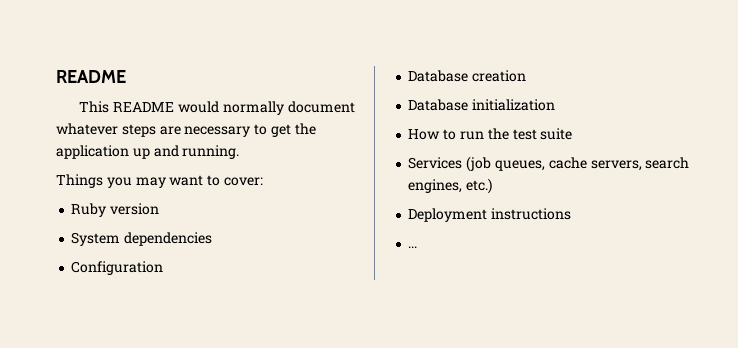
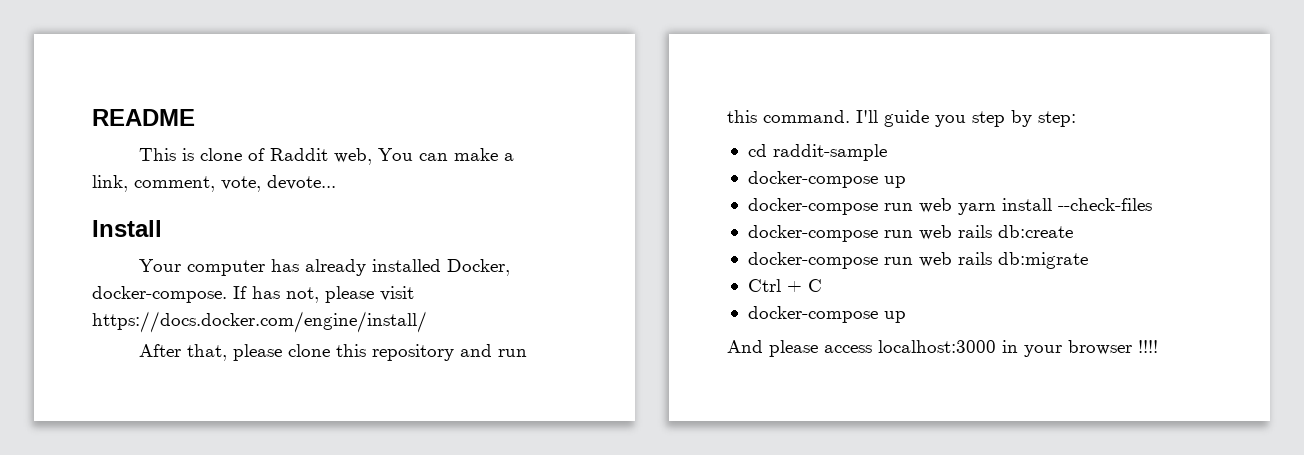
- This README would normally document whatever steps are necessary to get the application up and running.
- Things you may want to cover:
- Ruby version
- System dependencies
- Configuration
- Database creation
- Database initialization
- How to run the test suite
- Services (job queues, cache servers, search engines, etc.)
- Deployment instructions
- ...
+ This is clone of Raddit web, You can make a link, comment, vote, devote...
+ Install
+ Your computer has already installed Docker, docker-compose. If has not, please visit https://docs.docker.com/engine/install/
+ After that, please clone this repository and run this command. I'll guide you step by step:
+ cd raddit-sample
+ docker-compose up
+ docker-compose run web yarn install --check-files
+ docker-compose run web rails db:create
+ docker-compose run web rails db:migrate
+ Ctrl + C
+ docker-compose up
+ And please access localhost:3000 in your browser !!!!

